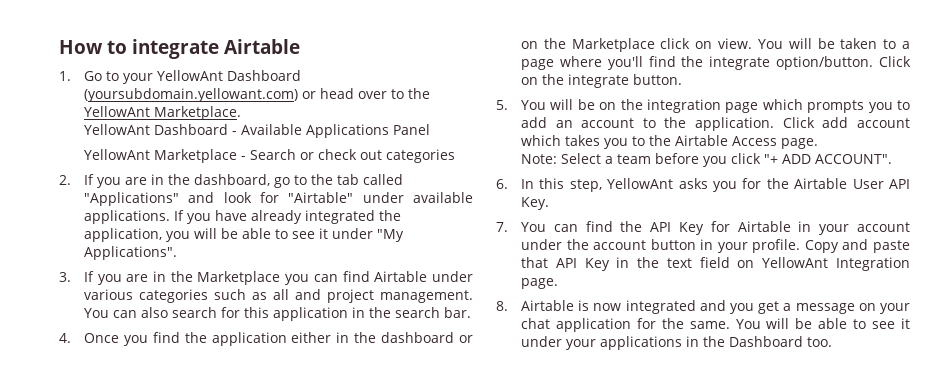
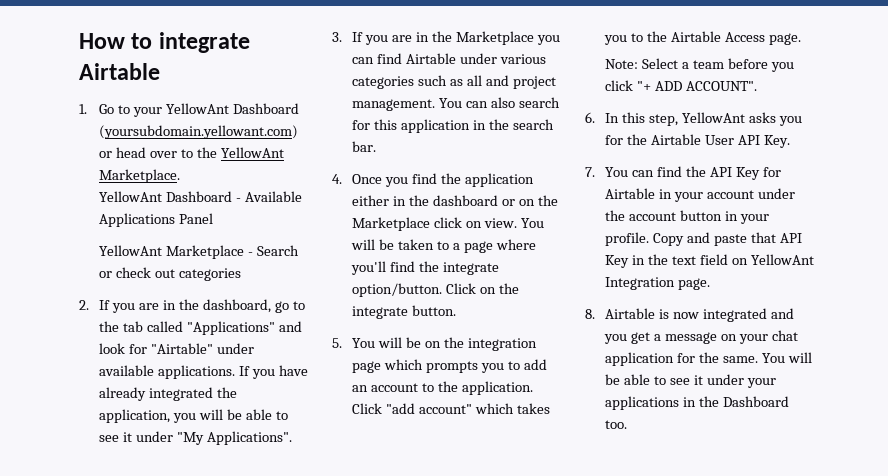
- Click add account which takes you to the Airtable Access page.
+ Click "add account" which takes you to the Airtable Access page.

